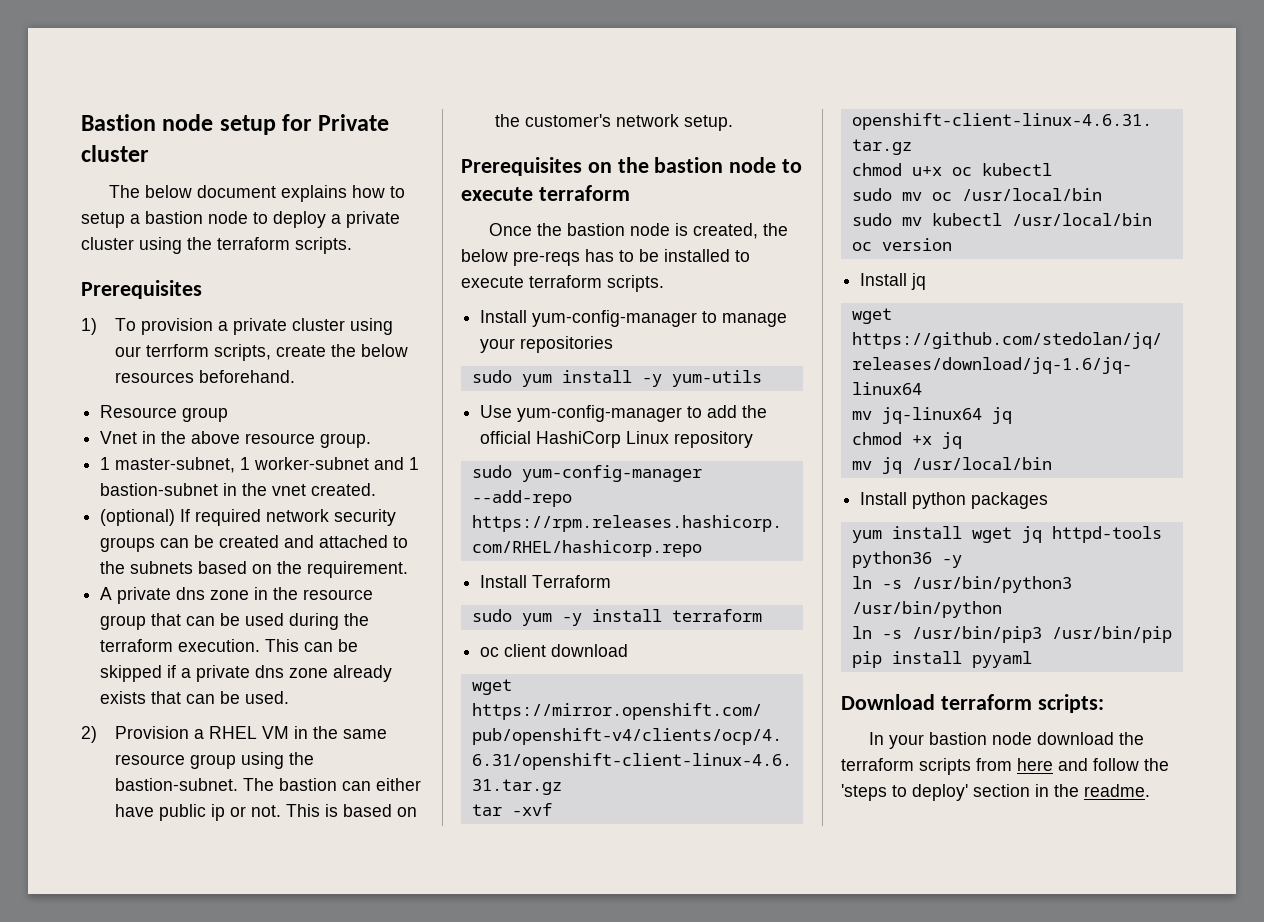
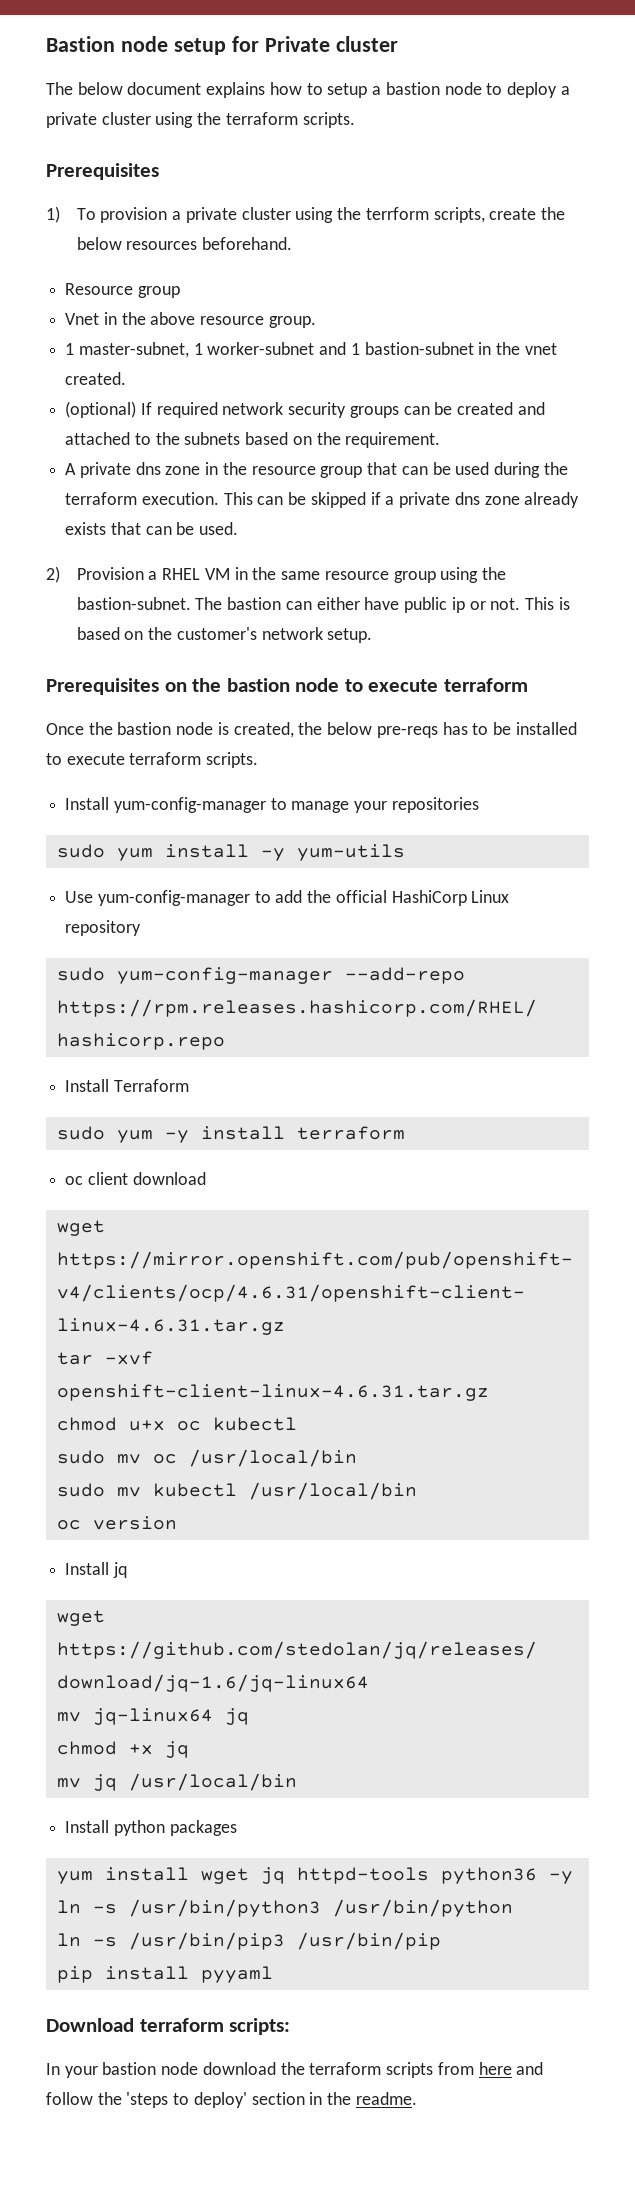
- 1) To provision a private cluster using our terrform scripts, create the below resources beforehand.
+ 1) To provision a private cluster using the terrform scripts, create the below resources beforehand.

